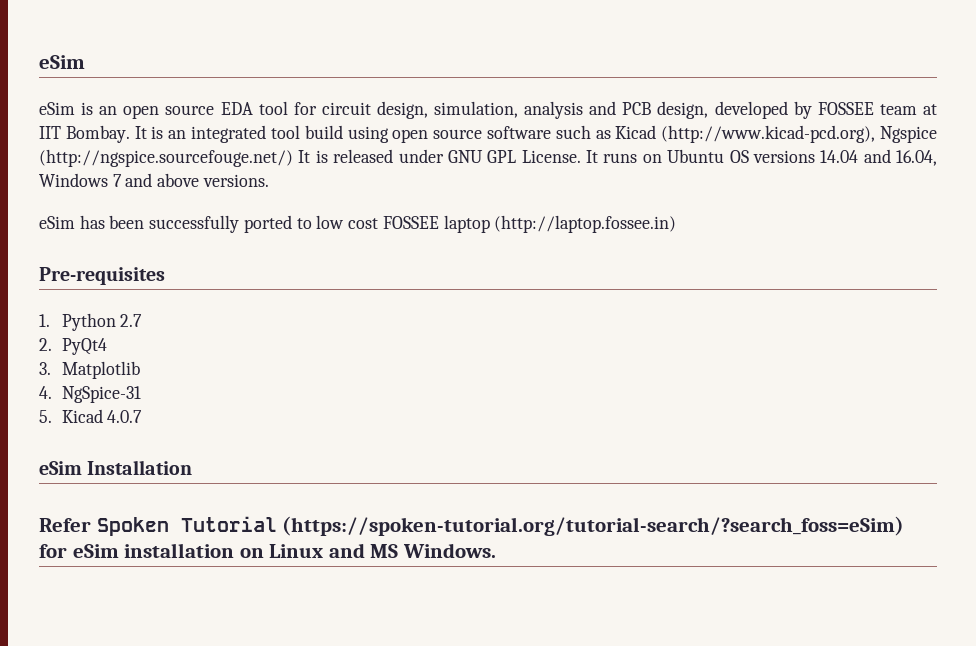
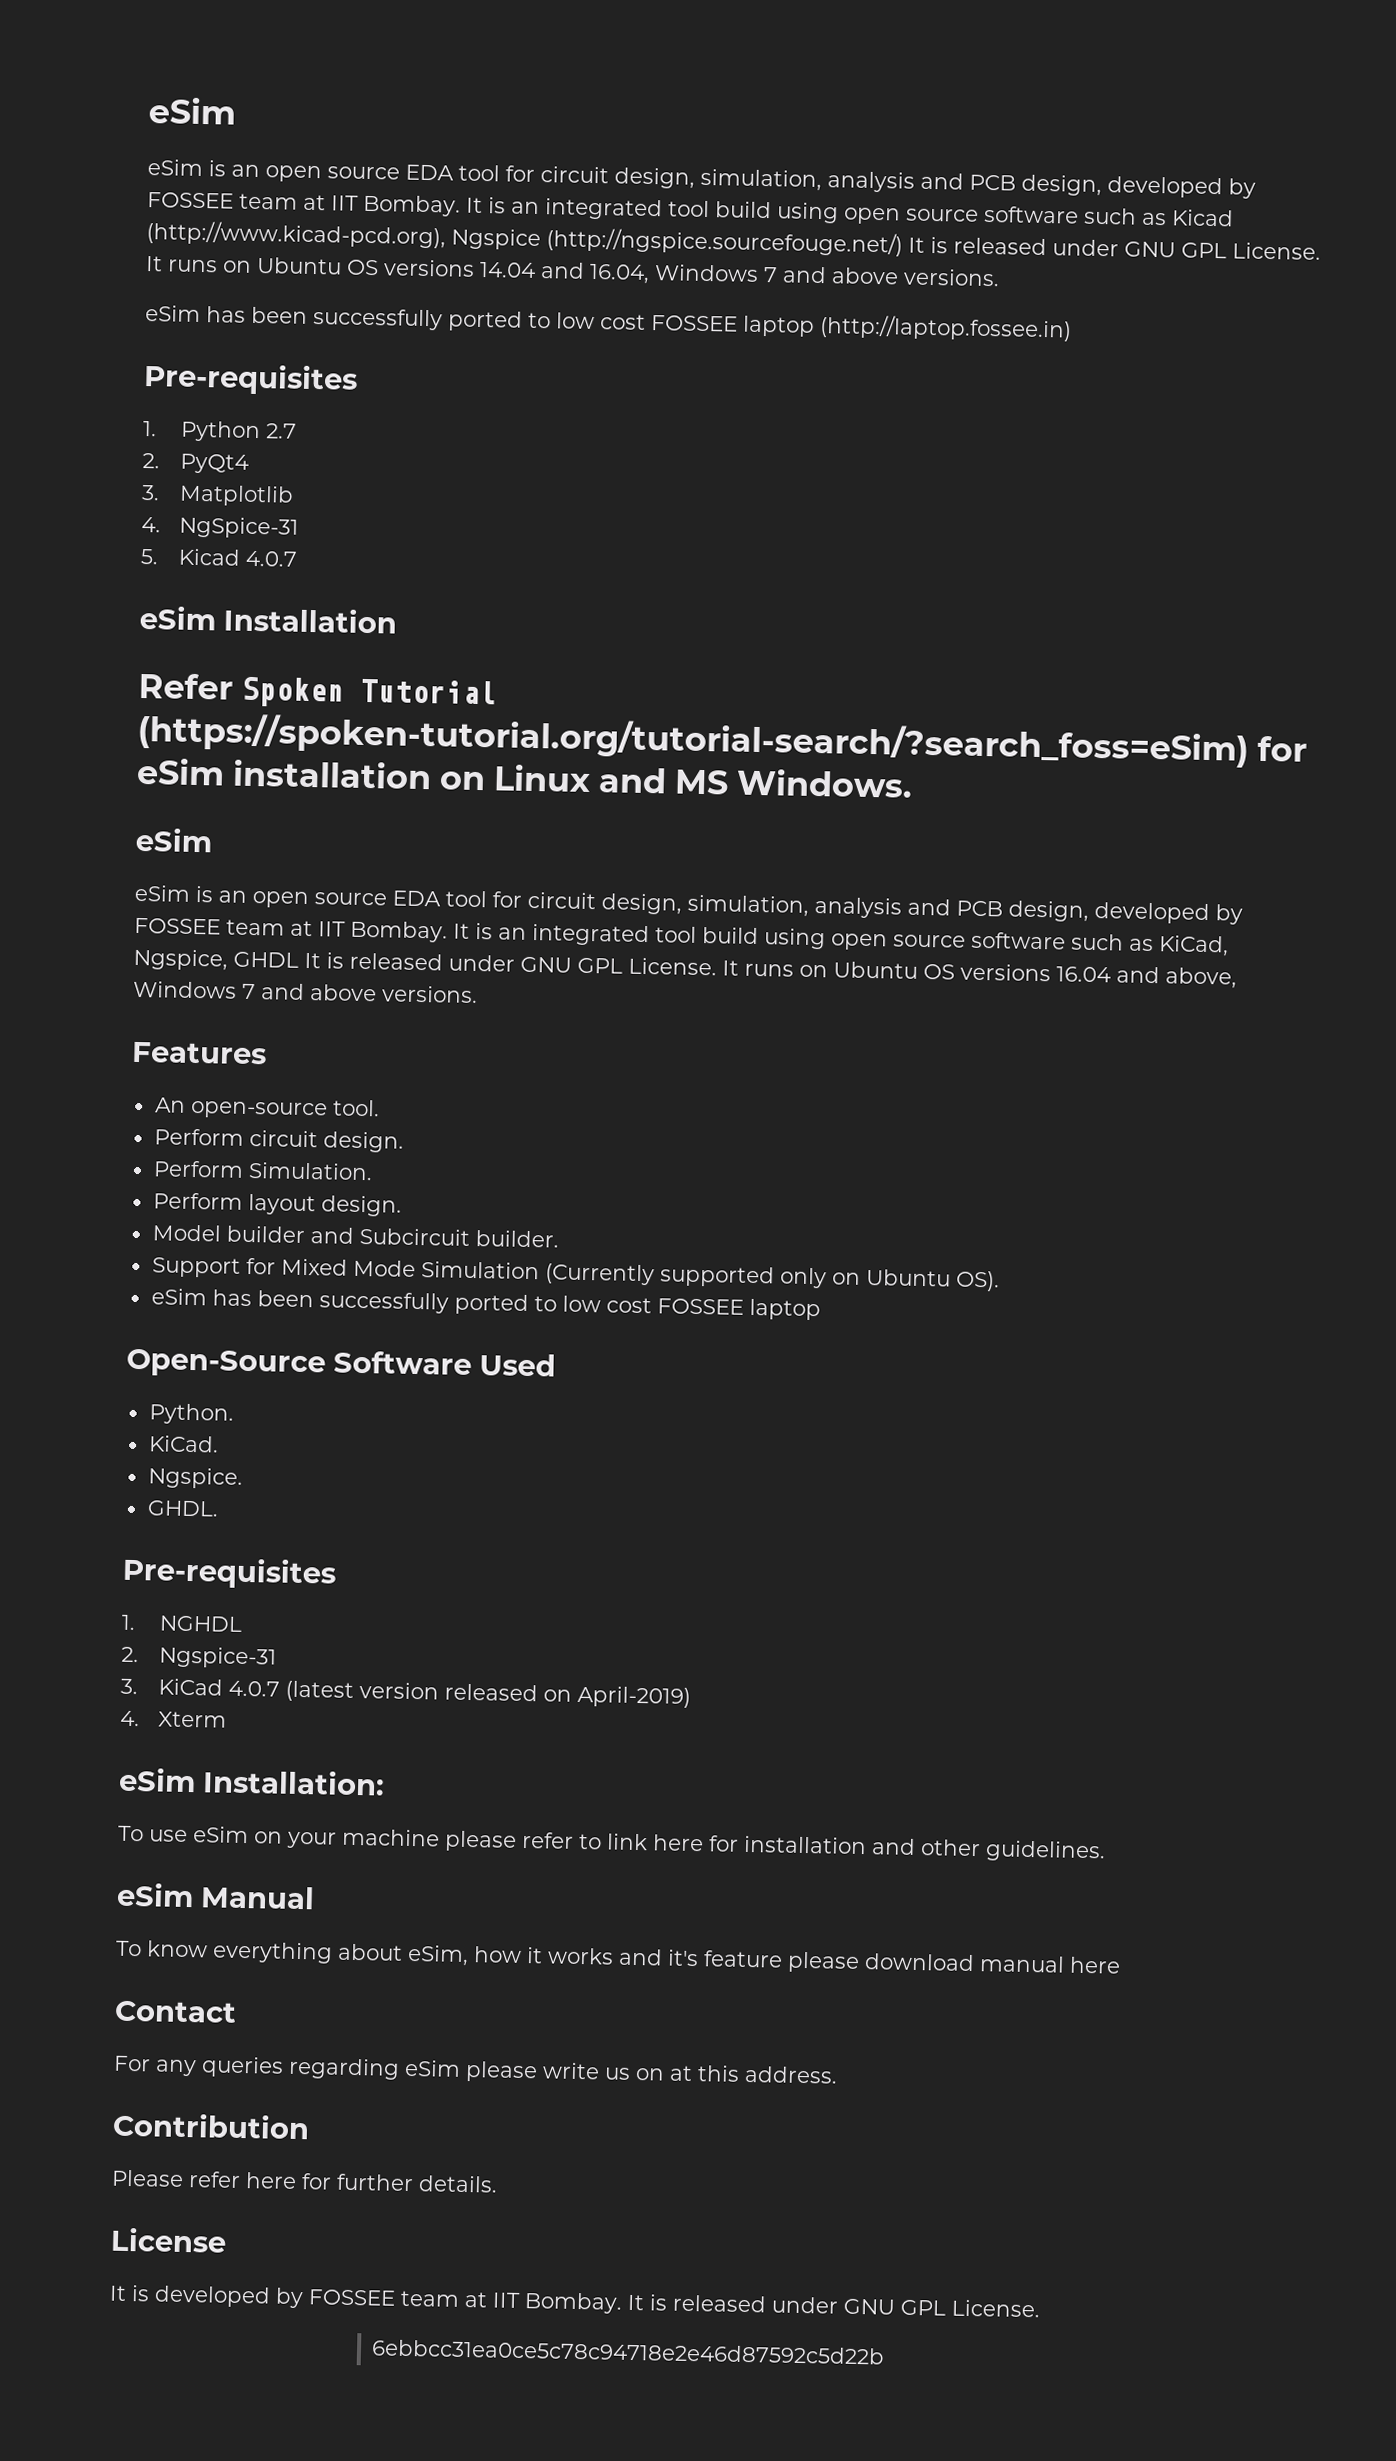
  Refer Spoken Tutorial (https://spoken-tutorial.org/tutorial-search/?search_foss=eSim) for eSim installation on Linux and MS Windows.
+ eSim
+ eSim is an open source EDA tool for circuit design, simulation, analysis and PCB design, developed by FOSSEE team at IIT Bombay. It is an integrated tool build using open source software such as KiCad, Ngspice, GHDL It is released under GNU GPL License. It runs on Ubuntu OS versions 16.04 and above, Windows 7 and above versions.
+ Features
+ An open-source tool.
+ Perform circuit design.
+ Perform Simulation.
+ Perform layout design.
+ Model builder and Subcircuit builder.
+ Support for Mixed Mode Simulation (Currently supported only on Ubuntu OS).
+ eSim has been successfully ported to low cost FOSSEE laptop
+ Open-Source Software Used
+ Python.
+ KiCad.
+ Ngspice.
+ GHDL.
+ Pre-requisites
+ 1. NGHDL
+ 2. Ngspice-31
+ 3. KiCad 4.0.7 (latest version released on April-2019)
+ 4. Xterm
+ eSim Installation:
+ To use eSim on your machine please refer to link here for installation and other guidelines.
+ eSim Manual
+ To know everything about eSim, how it works and it's feature please download manual here
+ Contact
+ For any queries regarding eSim please write us on at this address.
+ Contribution
+ Please refer here for further details.
+ License
+ It is developed by FOSSEE team at IIT Bombay. It is released under GNU GPL License.
+ 6ebbcc31ea0ce5c78c94718e2e46d87592c5d22b

